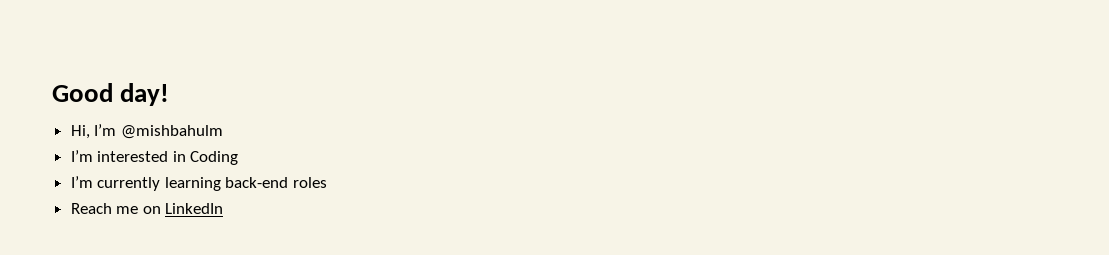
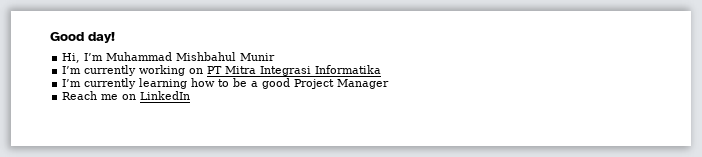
- Hi, I’m @mishbahulm
- I’m interested in Coding
- I’m currently learning back-end roles
+ Hi, I’m Muhammad Mishbahul Munir
+ I’m currently working on PT Mitra Integrasi Informatika
+ I’m currently learning how to be a good Project Manager

